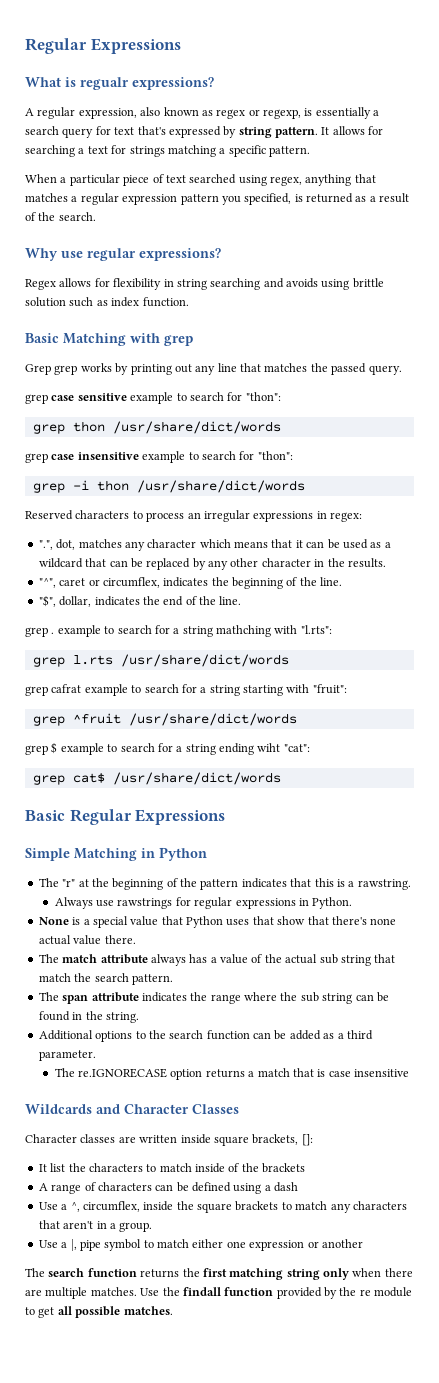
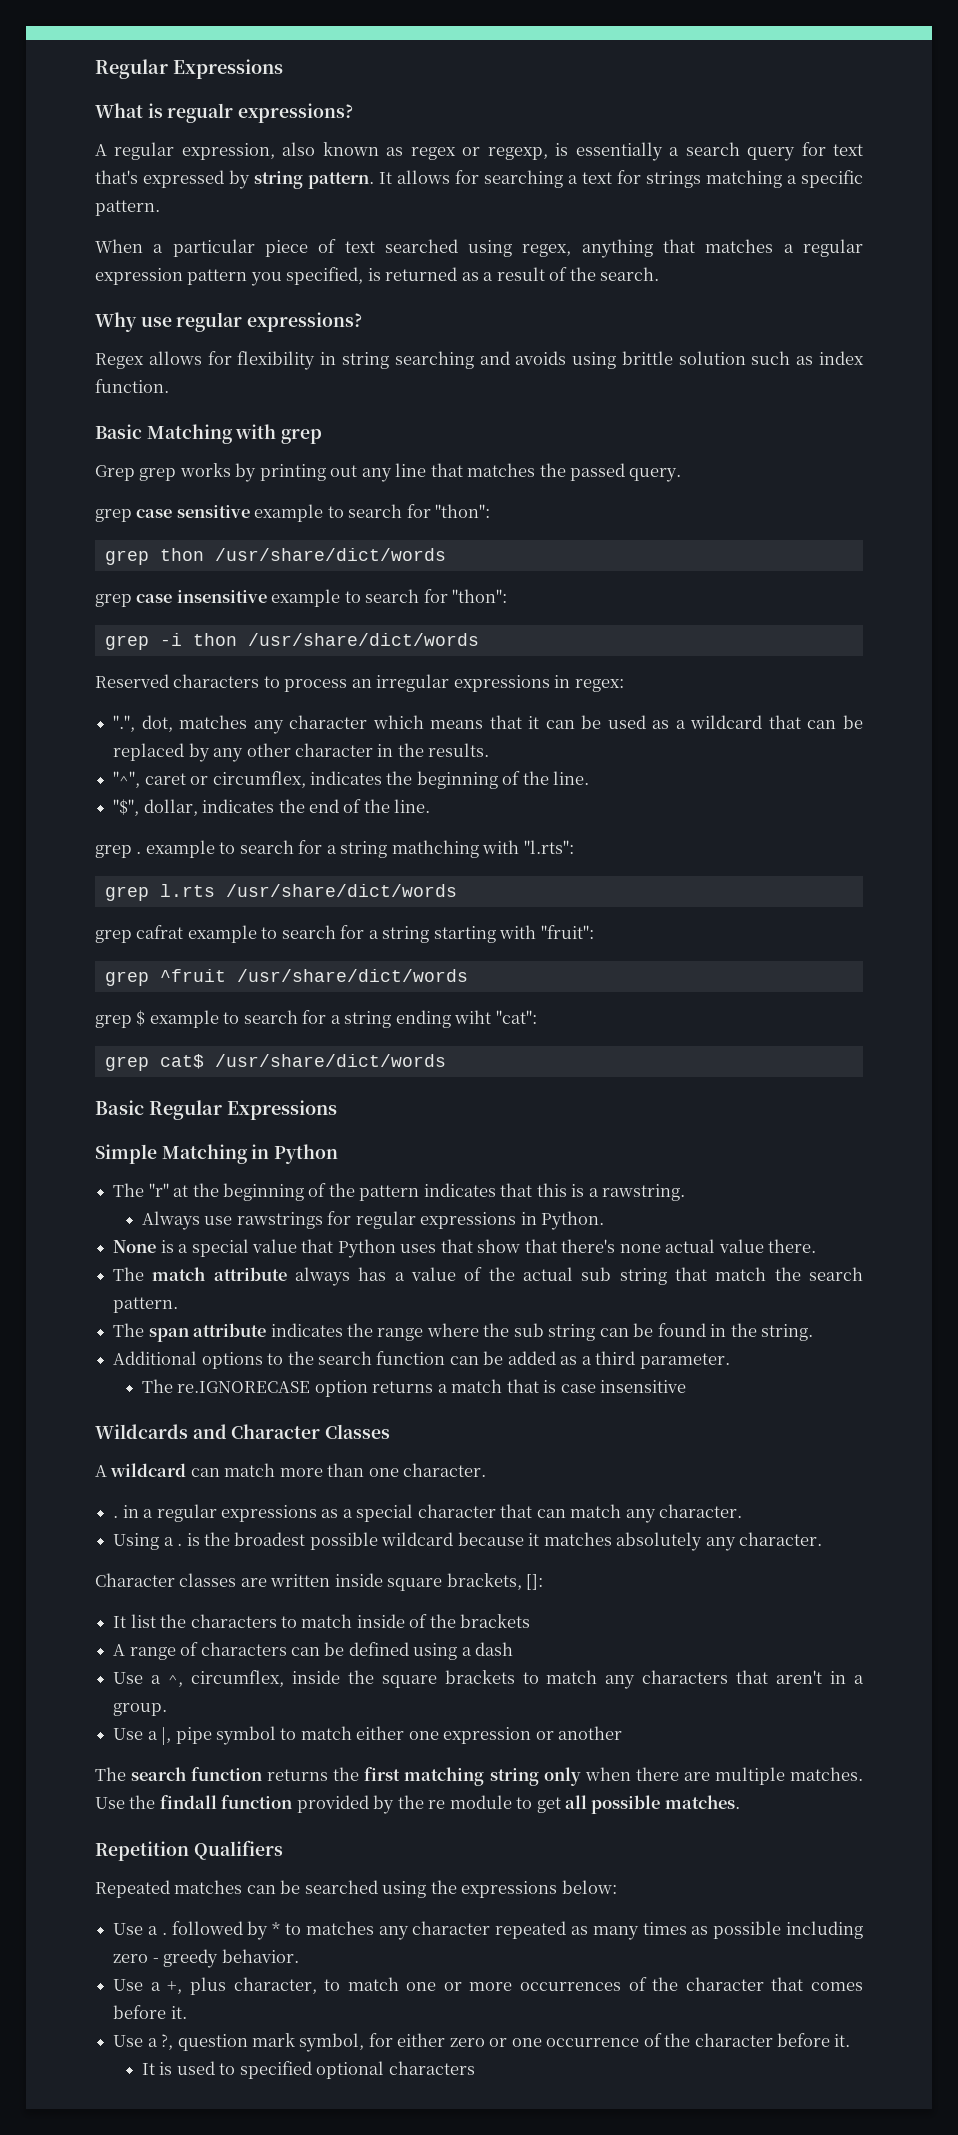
+ A wildcard can match more than one character.
+ . in a regular expressions as a special character that can match any character.
+ Using a . is the broadest possible wildcard because it matches absolutely any character.
+ Repetition Qualifiers
+ Repeated matches can be searched using the expressions below:
+ Use a . followed by * to matches any character repeated as many times as possible including zero - greedy behavior.
+ Use a +, plus character, to match one or more occurrences of the character that comes before it.
+ Use a ?, question mark symbol, for either zero or one occurrence of the character before it.
+ It is used to specified optional characters

